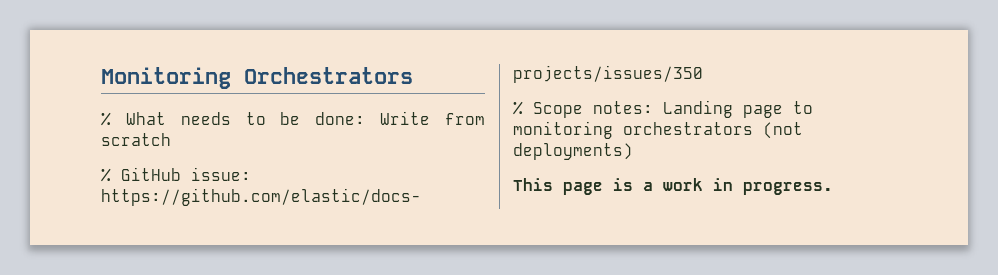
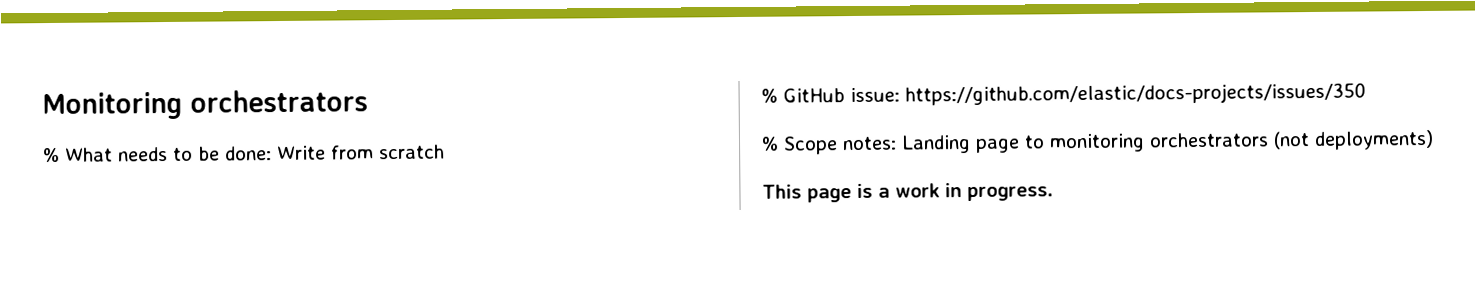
- Monitoring Orchestrators
+ Monitoring orchestrators

